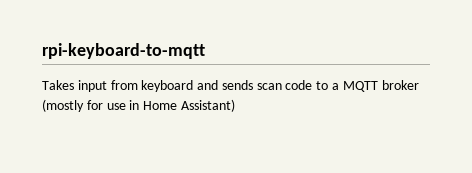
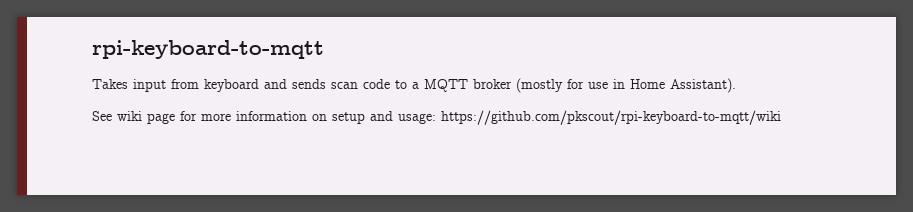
- Takes input from keyboard and sends scan code to a MQTT broker (mostly for use in Home Assistant)
+ Takes input from keyboard and sends scan code to a MQTT broker (mostly for use in Home Assistant).
+ See wiki page for more information on setup and usage: https://github.com/pkscout/rpi-keyboard-to-mqtt/wiki

